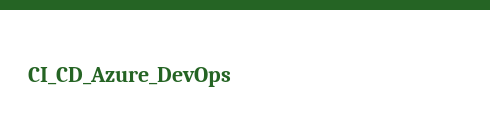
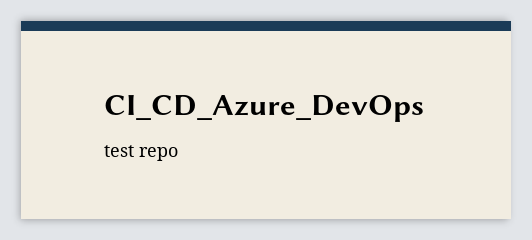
+ test repo

